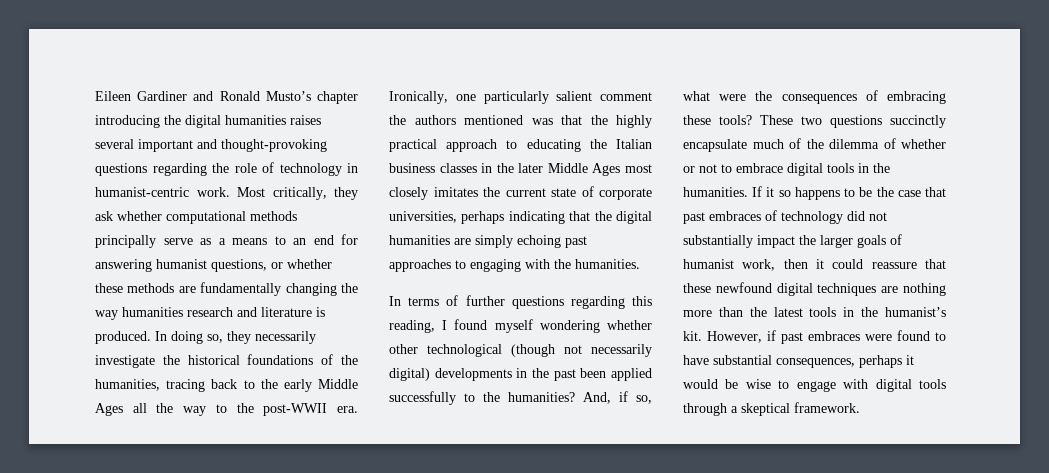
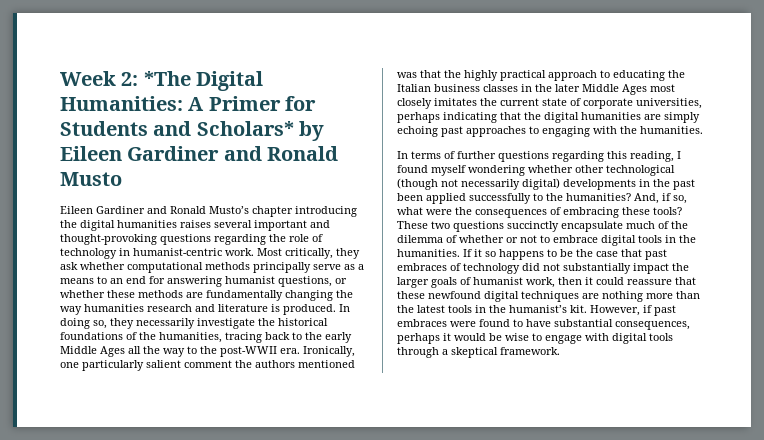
+ Week 2: *The Digital Humanities: A Primer for Students and Scholars* by Eileen Gardiner and Ronald Musto

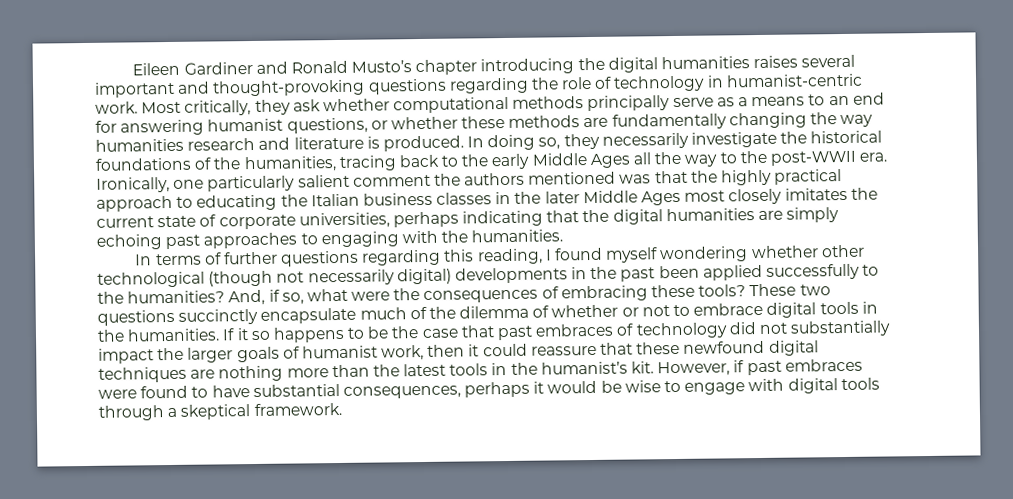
- Week 2: *The Digital Humanities: A Primer for Students and Scholars* by Eileen Gardiner and Ronald Musto

